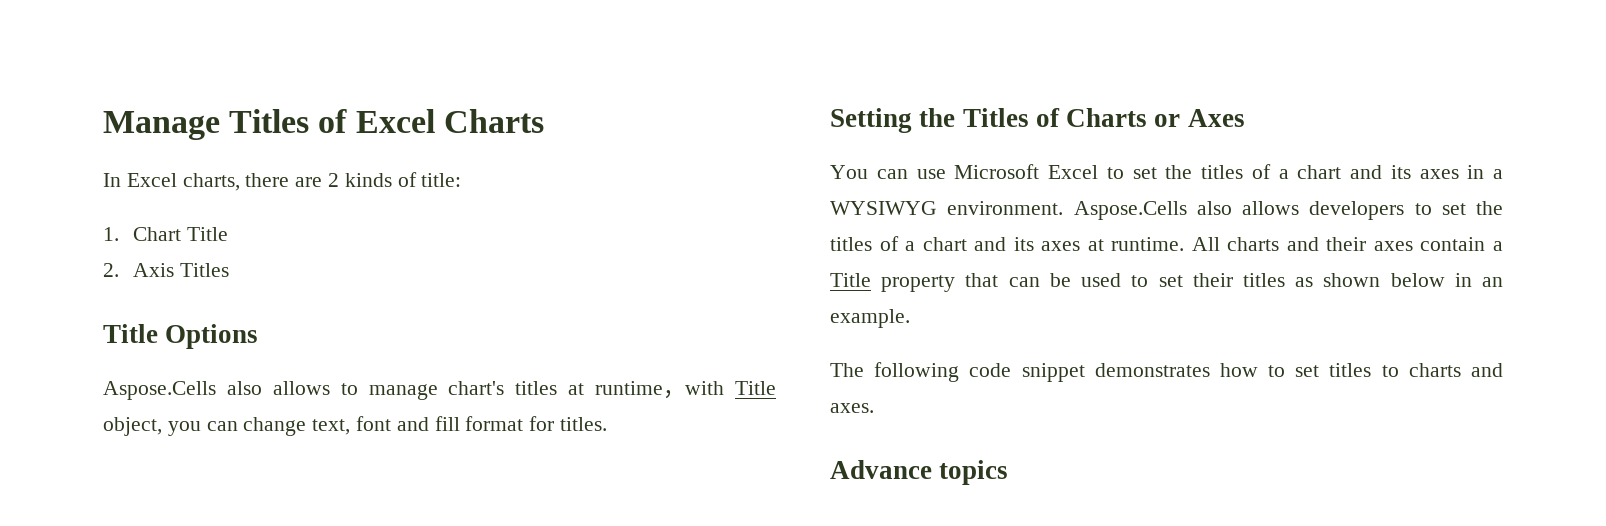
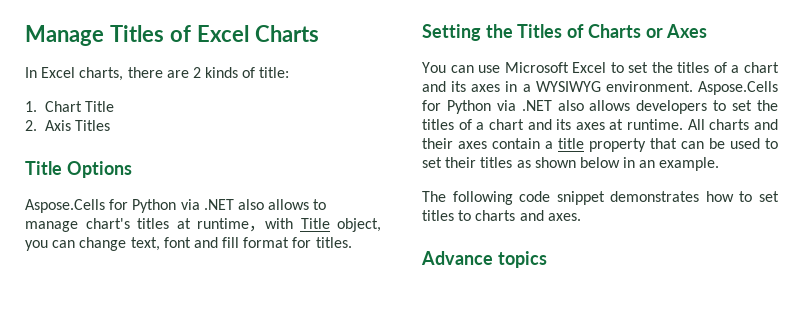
- Aspose.Cells also allows to manage chart's titles at runtime，with Title object, you can change text, font and fill format for titles.
+ Aspose.Cells for Python via .NET also allows to manage chart's titles at runtime，with Title object, you can change text, font and fill format for titles.
- Aspose.Cells also allows developers to set the titles of a chart and its axes at runtime.
+ Aspose.Cells for Python via .NET also allows developers to set the titles of a chart and its axes at runtime.
- All charts and their axes contain a Title property that can be used to set their titles as shown below in an example.
+ All charts and their axes contain a title property that can be used to set their titles as shown below in an example.

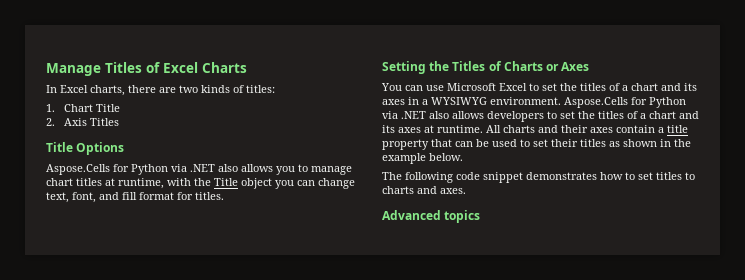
- In Excel charts, there are 2 kinds of title:
+ In Excel charts, there are two kinds of titles:
- Aspose.Cells for Python via .NET also allows to manage chart's titles at runtime，with Title object, you can change text, font and fill format for titles.
+ Aspose.Cells for Python via .NET also allows you to manage chart titles at runtime, with the Title object you can change text, font, and fill format for titles.
- All charts and their axes contain a title property that can be used to set their titles as shown below in an example.
+ All charts and their axes contain a title property that can be used to set their titles as shown in the example below.
- Advance topics
+ Advanced topics

